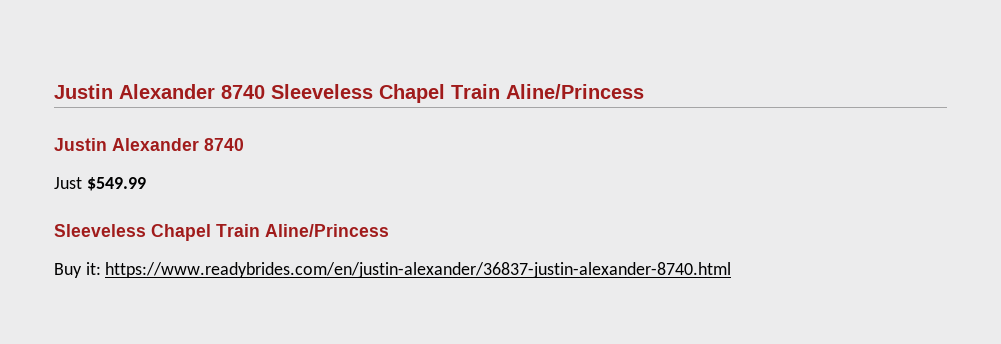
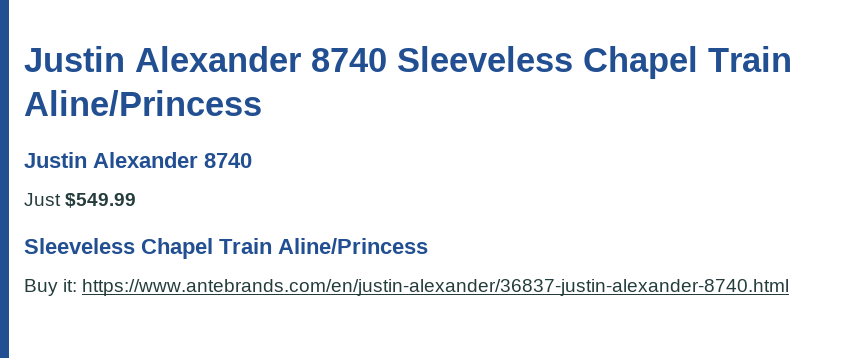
- Buy it: https://www.readybrides.com/en/justin-alexander/36837-justin-alexander-8740.html
+ Buy it: https://www.antebrands.com/en/justin-alexander/36837-justin-alexander-8740.html

